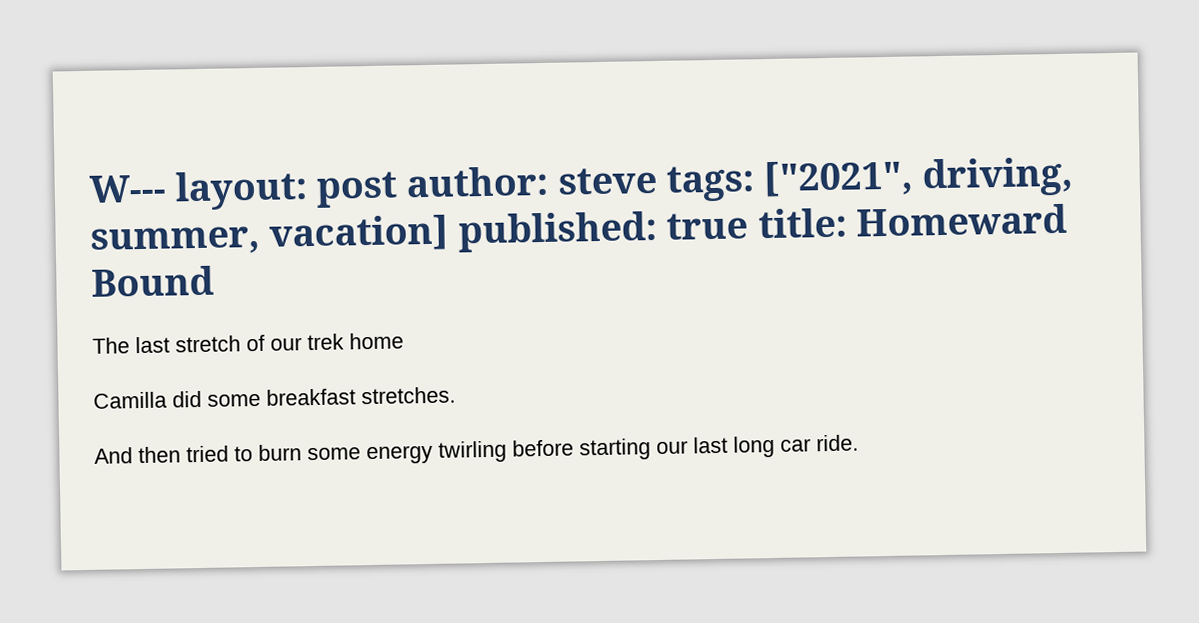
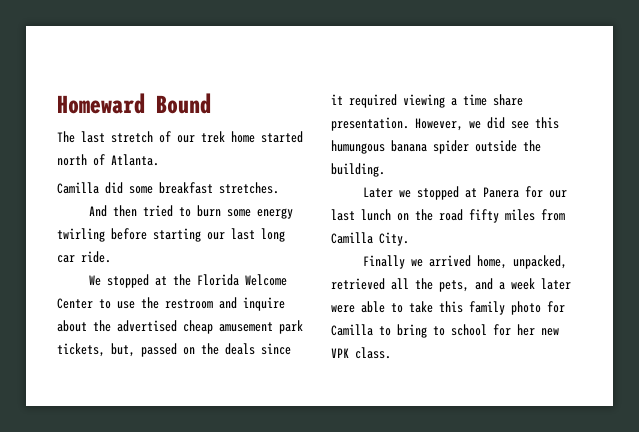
- W--- layout: post author: steve tags: ["2021", driving, summer, vacation] published: true title: Homeward Bound
+ Homeward Bound
- The last stretch of our trek home
+ The last stretch of our trek home started north of Atlanta.
+ We stopped at the Florida Welcome Center to use the restroom and inquire about the advertised cheap amusement park tickets, but, passed on the deals since it required viewing a time share presentation. However, we did see this humungous banana spider outside the building.
+ Later we stopped at Panera for our last lunch on the road fifty miles from Camilla City.
+ Finally we arrived home, unpacked, retrieved all the pets, and a week later were able to take this family photo for Camilla to bring to school for her new VPK class.

